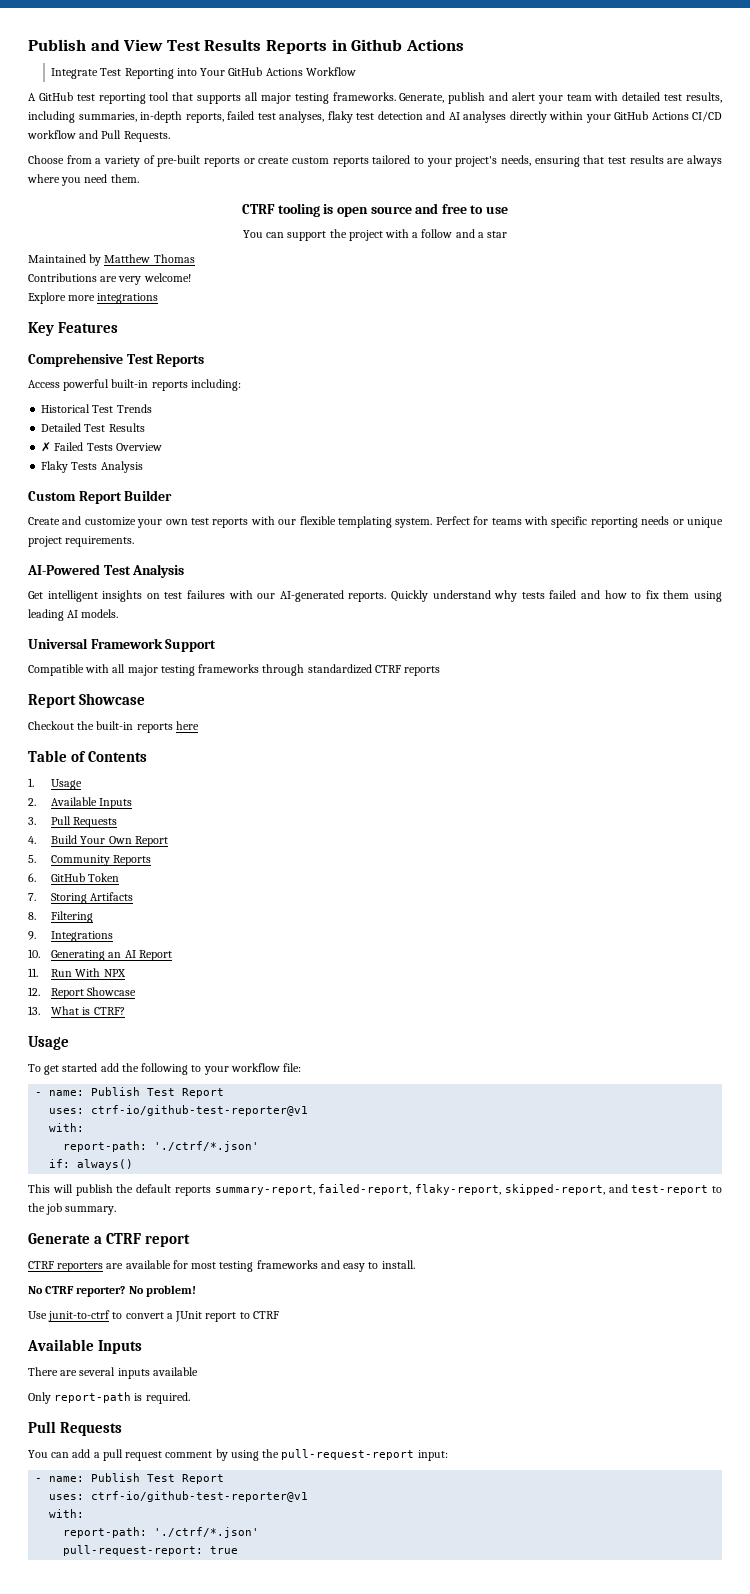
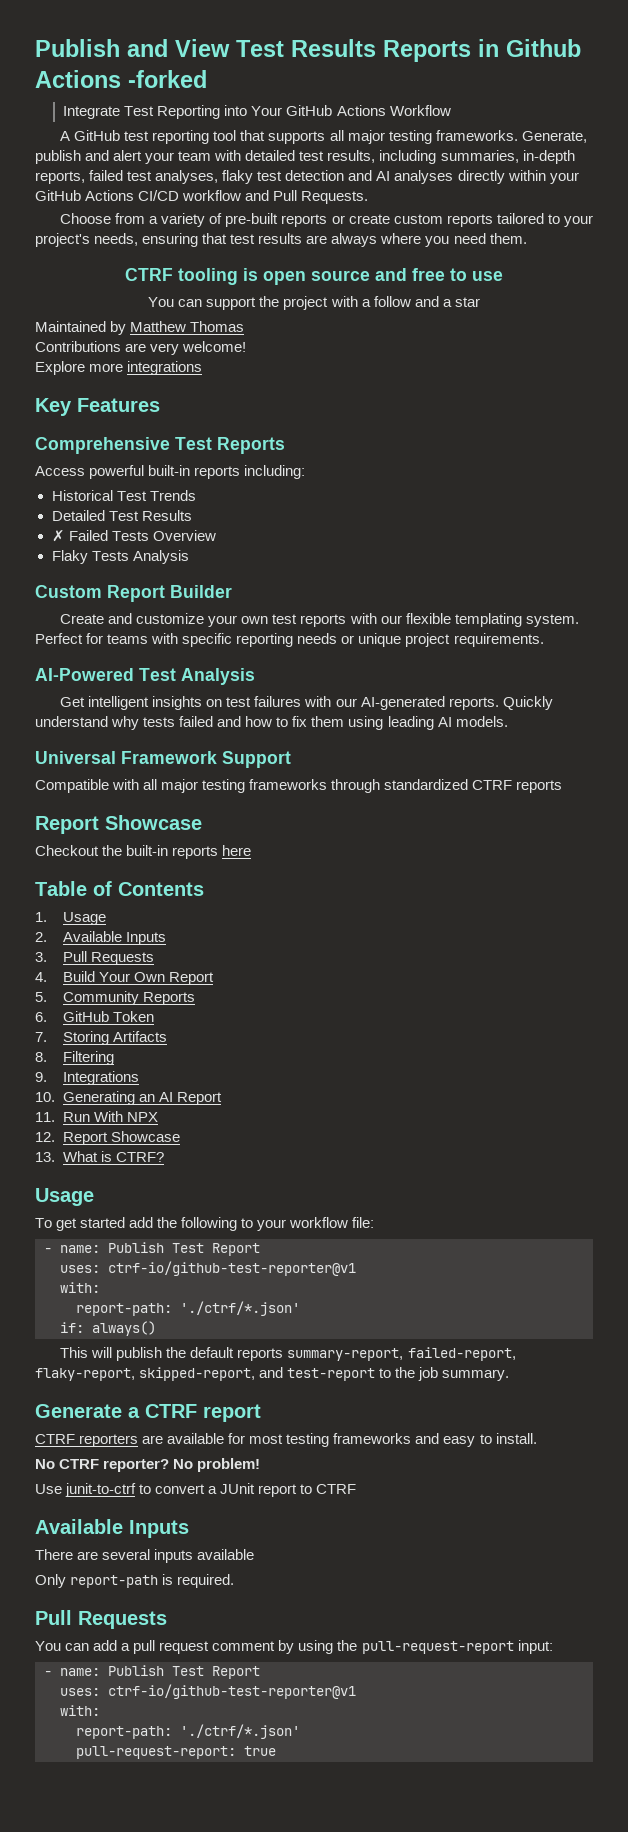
- Publish and View Test Results Reports in Github Actions
+ Publish and View Test Results Reports in Github Actions -forked

